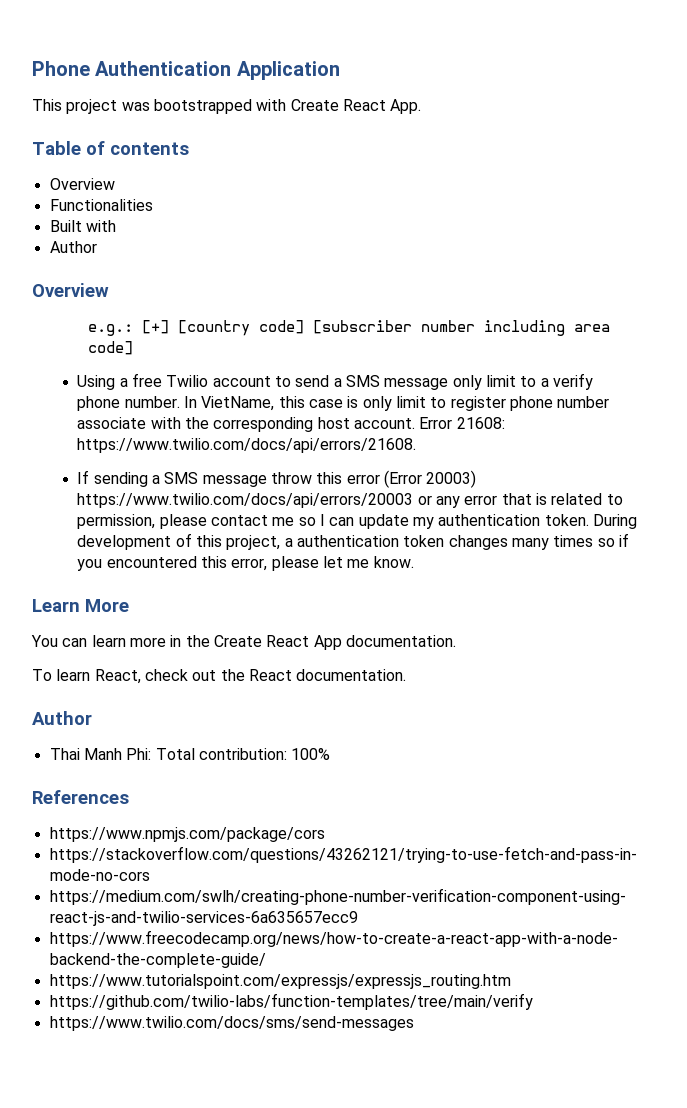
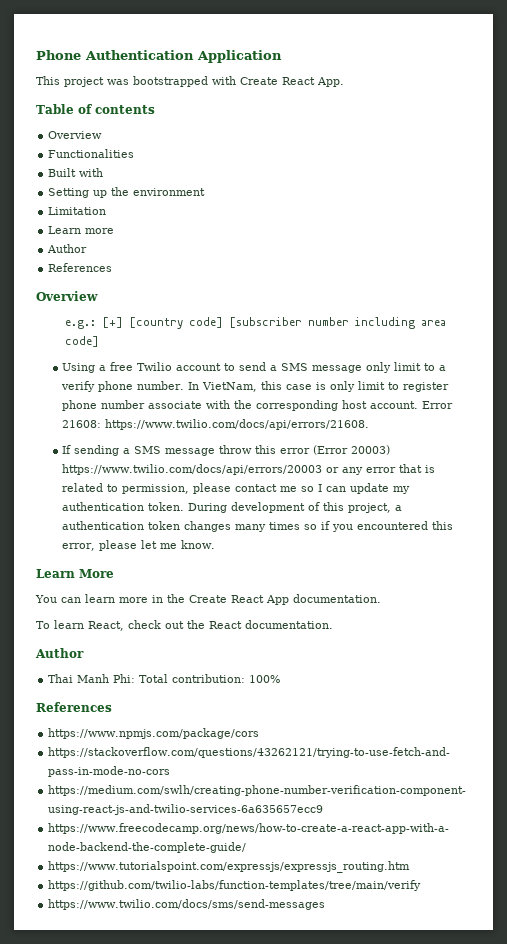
  Built with
+ Setting up the environment
+ Limitation
+ Learn more
  Author
+ References
- In VietName, this case is only limit to register phone number associate with the corresponding host account.
+ In VietNam, this case is only limit to register phone number associate with the corresponding host account.

